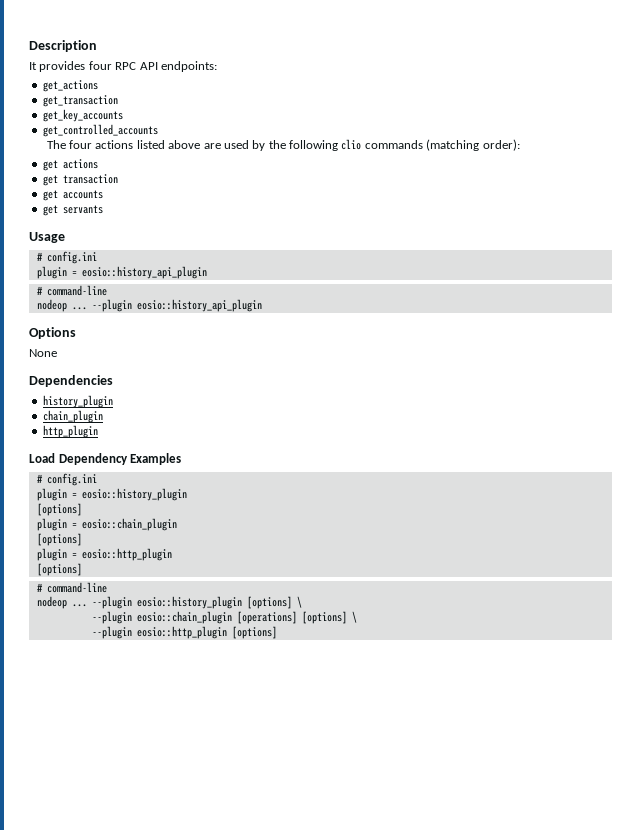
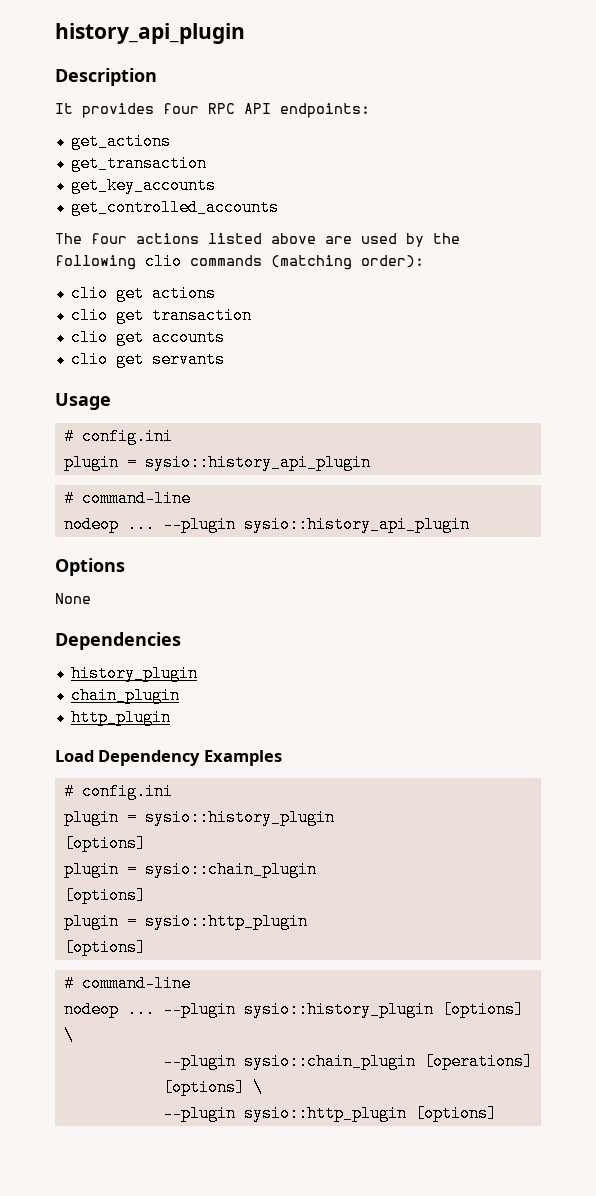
+ history_api_plugin
- get actions
+ clio get actions
- get transaction
+ clio get transaction
- get accounts
+ clio get accounts
- get servants
+ clio get servants
- plugin = eosio::history_api_plugin
+ plugin = sysio::history_api_plugin
  # command-line
- nodeop ... --plugin eosio::history_api_plugin
+ nodeop ... --plugin sysio::history_api_plugin
- plugin = eosio::history_plugin
+ plugin = sysio::history_plugin
  [options]
- plugin = eosio::chain_plugin
+ plugin = sysio::chain_plugin
  [options]
- plugin = eosio::http_plugin
+ plugin = sysio::http_plugin
- --plugin eosio::history_plugin [options] \
- --plugin eosio::chain_plugin [operations] [options] \
+ --plugin sysio::history_plugin [options] \
+ --plugin sysio::chain_plugin [operations] [options] \
- --plugin eosio::http_plugin [options]
+ --plugin sysio::http_plugin [options]

